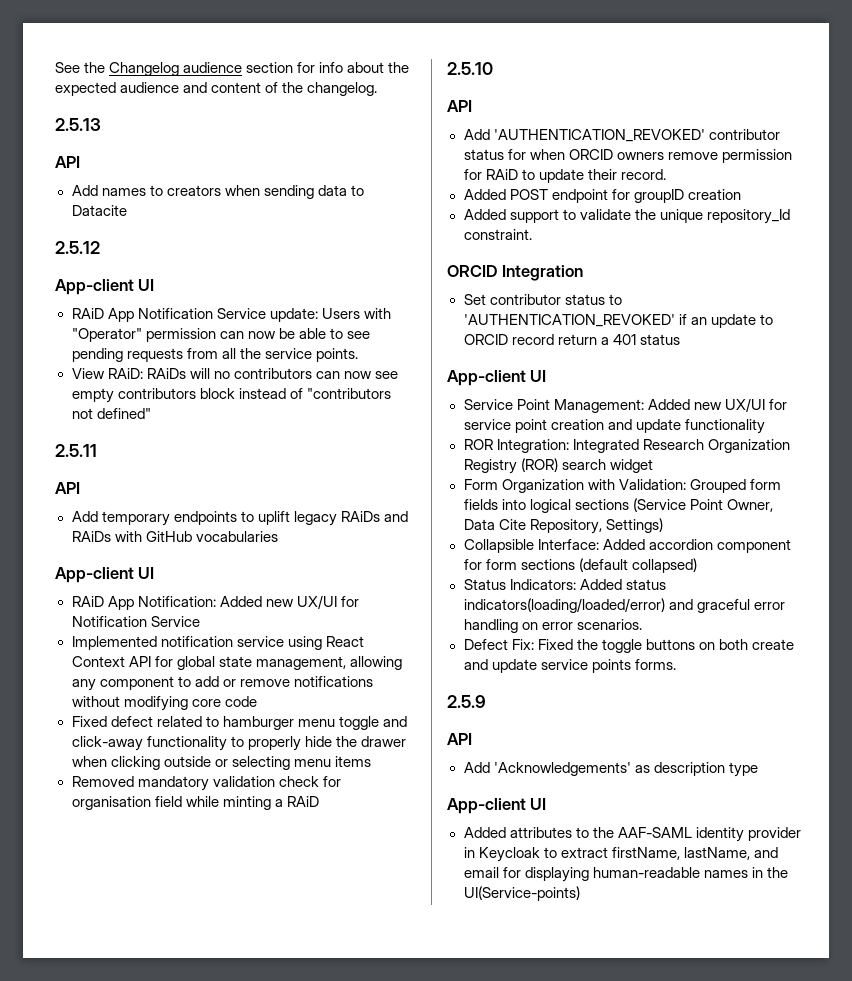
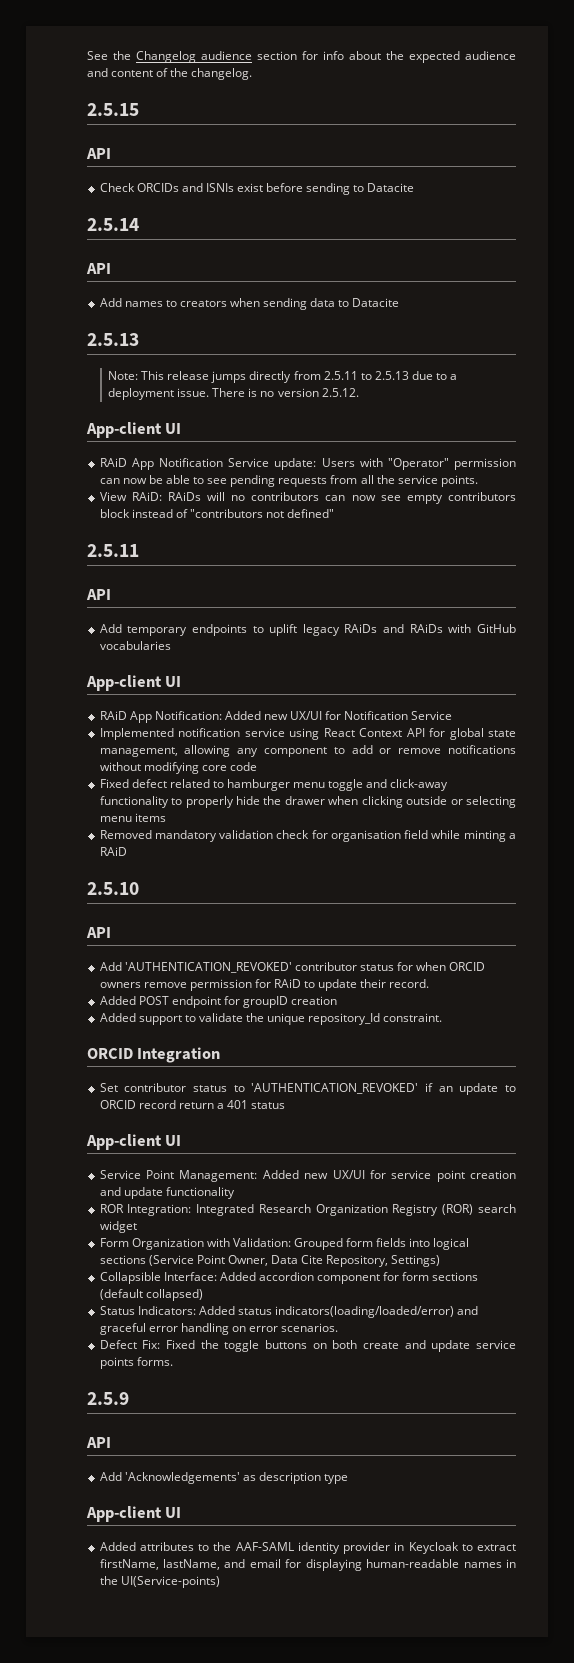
- 2.5.13
+ 2.5.15
+ API
+ Check ORCIDs and ISNIs exist before sending to Datacite
+ 2.5.14
  Add names to creators when sending data to Datacite
- 2.5.12
+ 2.5.13
+ Note: This release jumps directly from 2.5.11 to 2.5.13 due to a deployment issue. There is no version 2.5.12.

